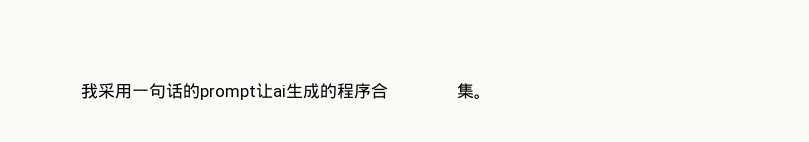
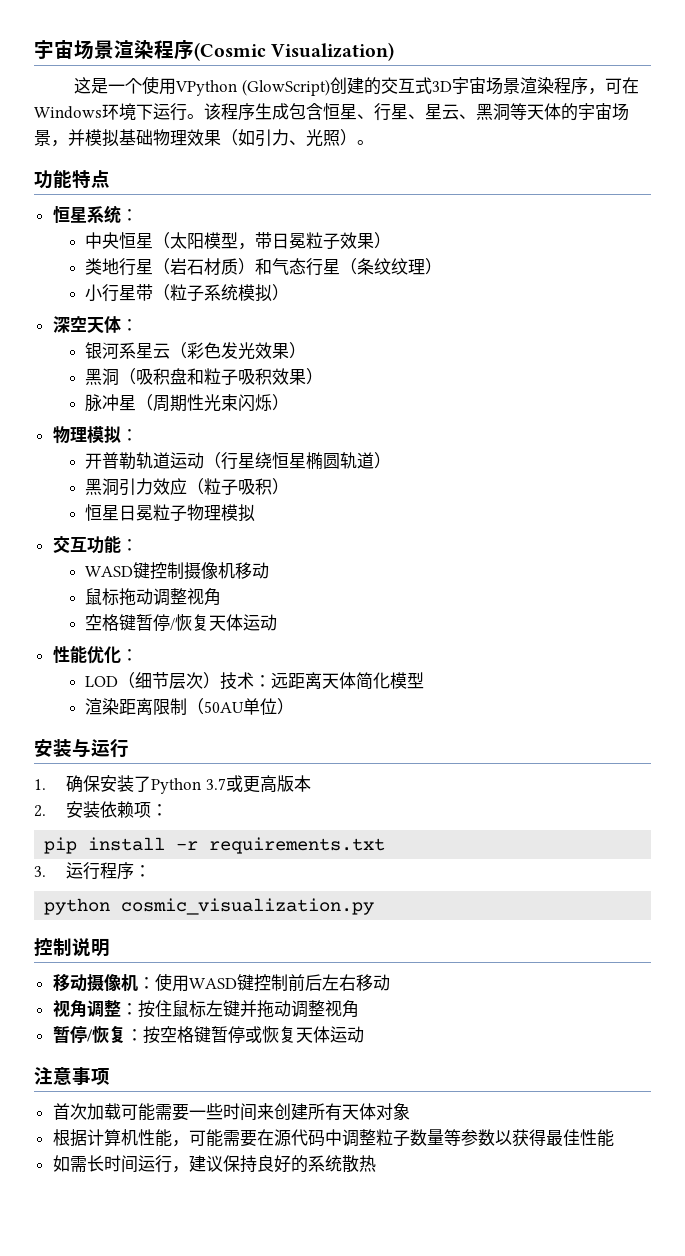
- 我采用一句话的prompt让ai生成的程序合集。
+ 宇宙场景渲染程序(Cosmic Visualization)
+ 这是一个使用VPython (GlowScript)创建的交互式3D宇宙场景渲染程序，可在Windows环境下运行。该程序生成包含恒星、行星、星云、黑洞等天体的宇宙场景，并模拟基础物理效果（如引力、光照）。
+ 功能特点
+ 恒星系统：
+ 中央恒星（太阳模型，带日冕粒子效果）
+ 类地行星（岩石材质）和气态行星（条纹纹理）
+ 小行星带（粒子系统模拟）
+ 深空天体：
+ 银河系星云（彩色发光效果）
+ 黑洞（吸积盘和粒子吸积效果）
+ 脉冲星（周期性光束闪烁）
+ 物理模拟：
+ 开普勒轨道运动（行星绕恒星椭圆轨道）
+ 黑洞引力效应（粒子吸积）
+ 恒星日冕粒子物理模拟
+ 交互功能：
+ WASD键控制摄像机移动
+ 鼠标拖动调整视角
+ 空格键暂停/恢复天体运动
+ 性能优化：
+ LOD（细节层次）技术：远距离天体简化模型
+ 渲染距离限制（50AU单位）
+ 安装与运行
+ 1.确保安装了Python 3.7或更高版本
+ 2.安装依赖项：
+ pip install -r requirements.txt
+ 3.运行程序：
+ python cosmic_visualization.py
+ 控制说明
+ 移动摄像机：使用WASD键控制前后左右移动
+ 视角调整：按住鼠标左键并拖动调整视角
+ 暂停/恢复：按空格键暂停或恢复天体运动
+ 注意事项
+ 首次加载可能需要一些时间来创建所有天体对象
+ 根据计算机性能，可能需要在源代码中调整粒子数量等参数以获得最佳性能
+ 如需长时间运行，建议保持良好的系统散热

